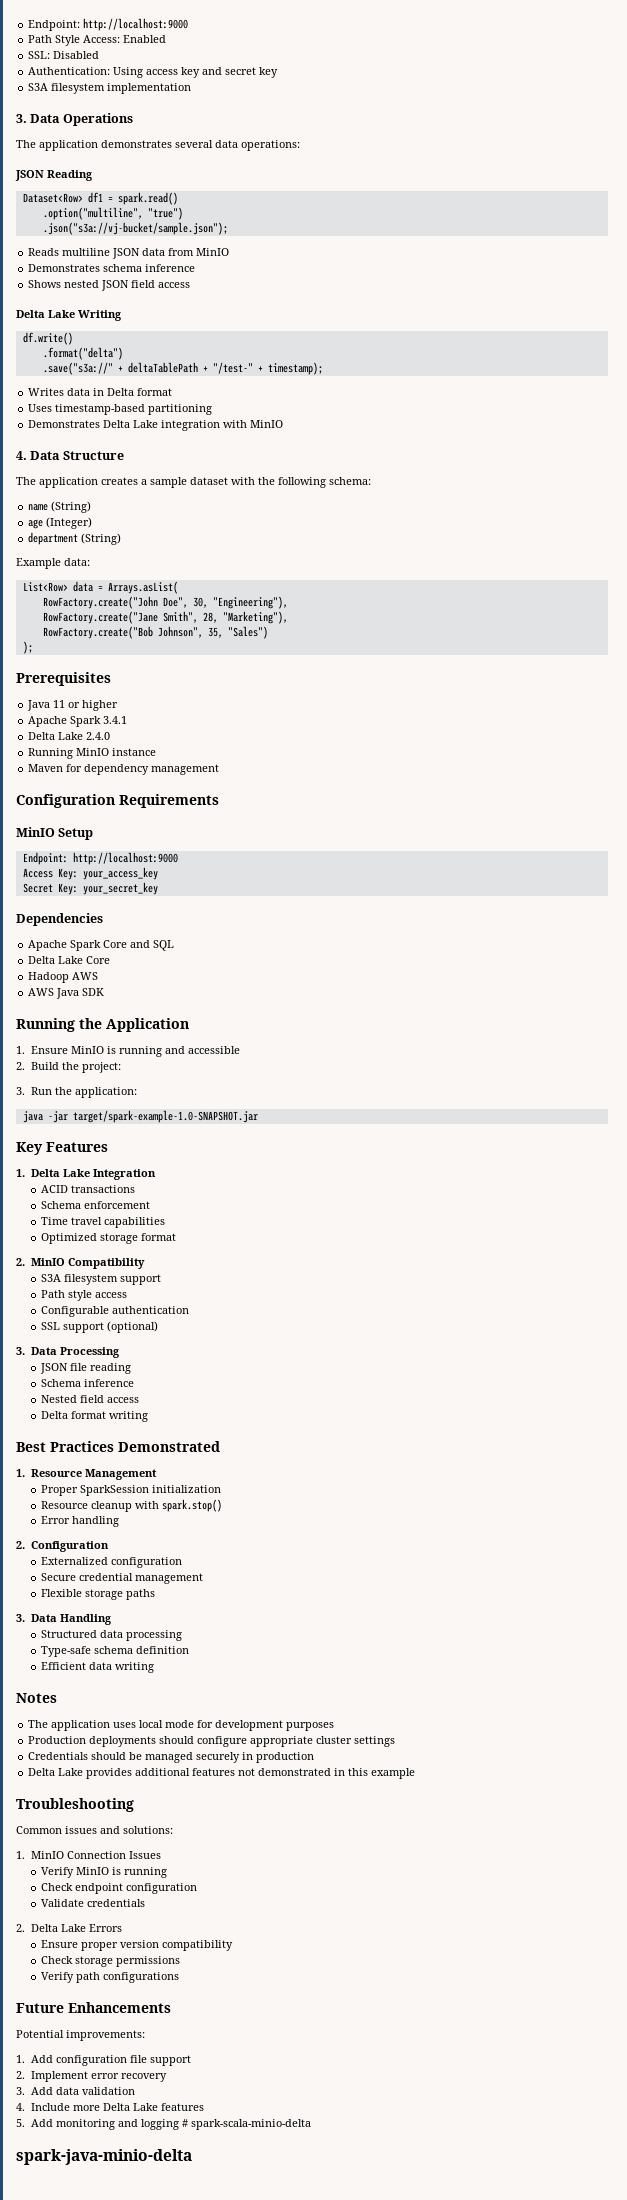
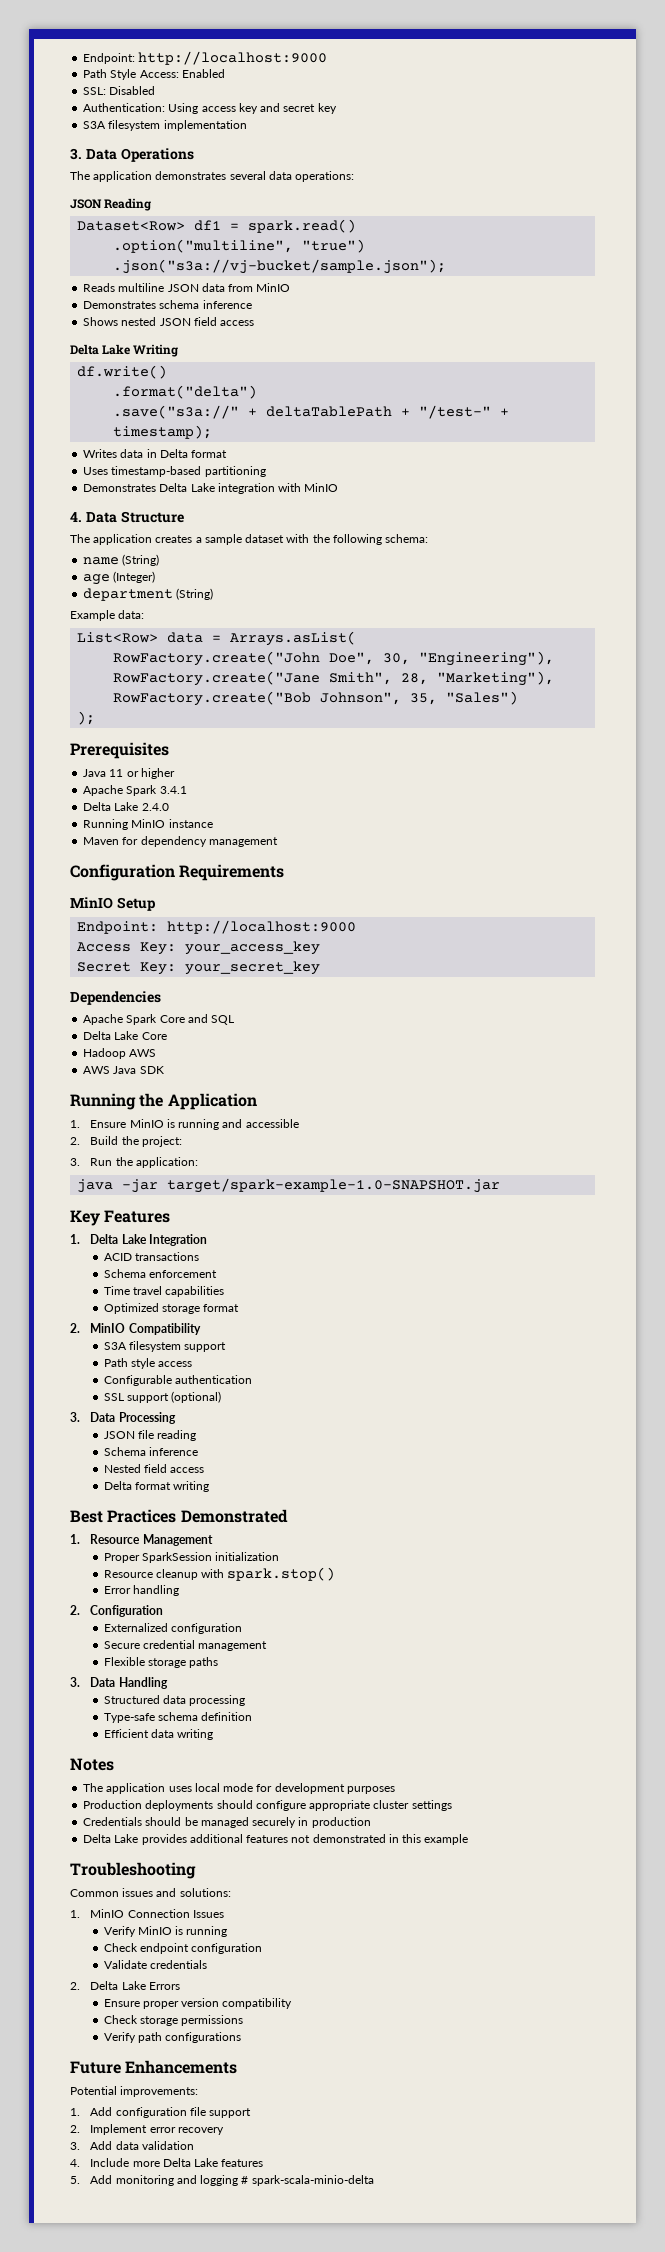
- spark-java-minio-delta

